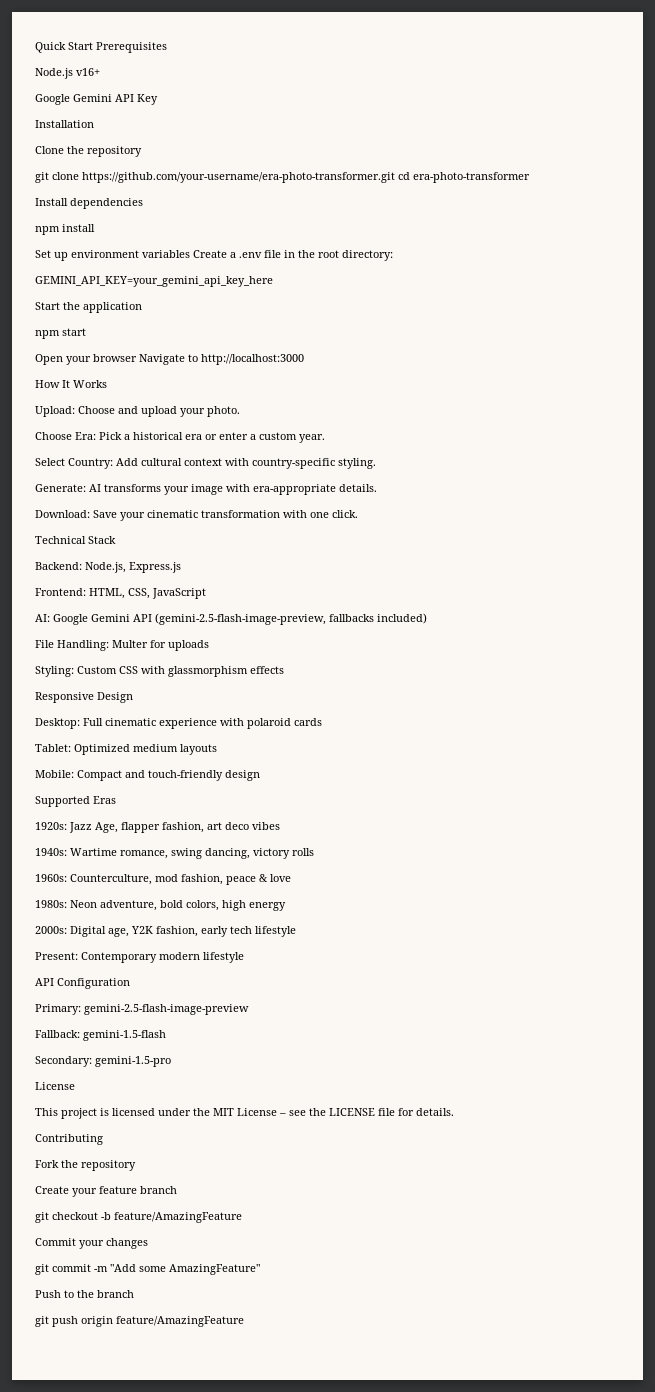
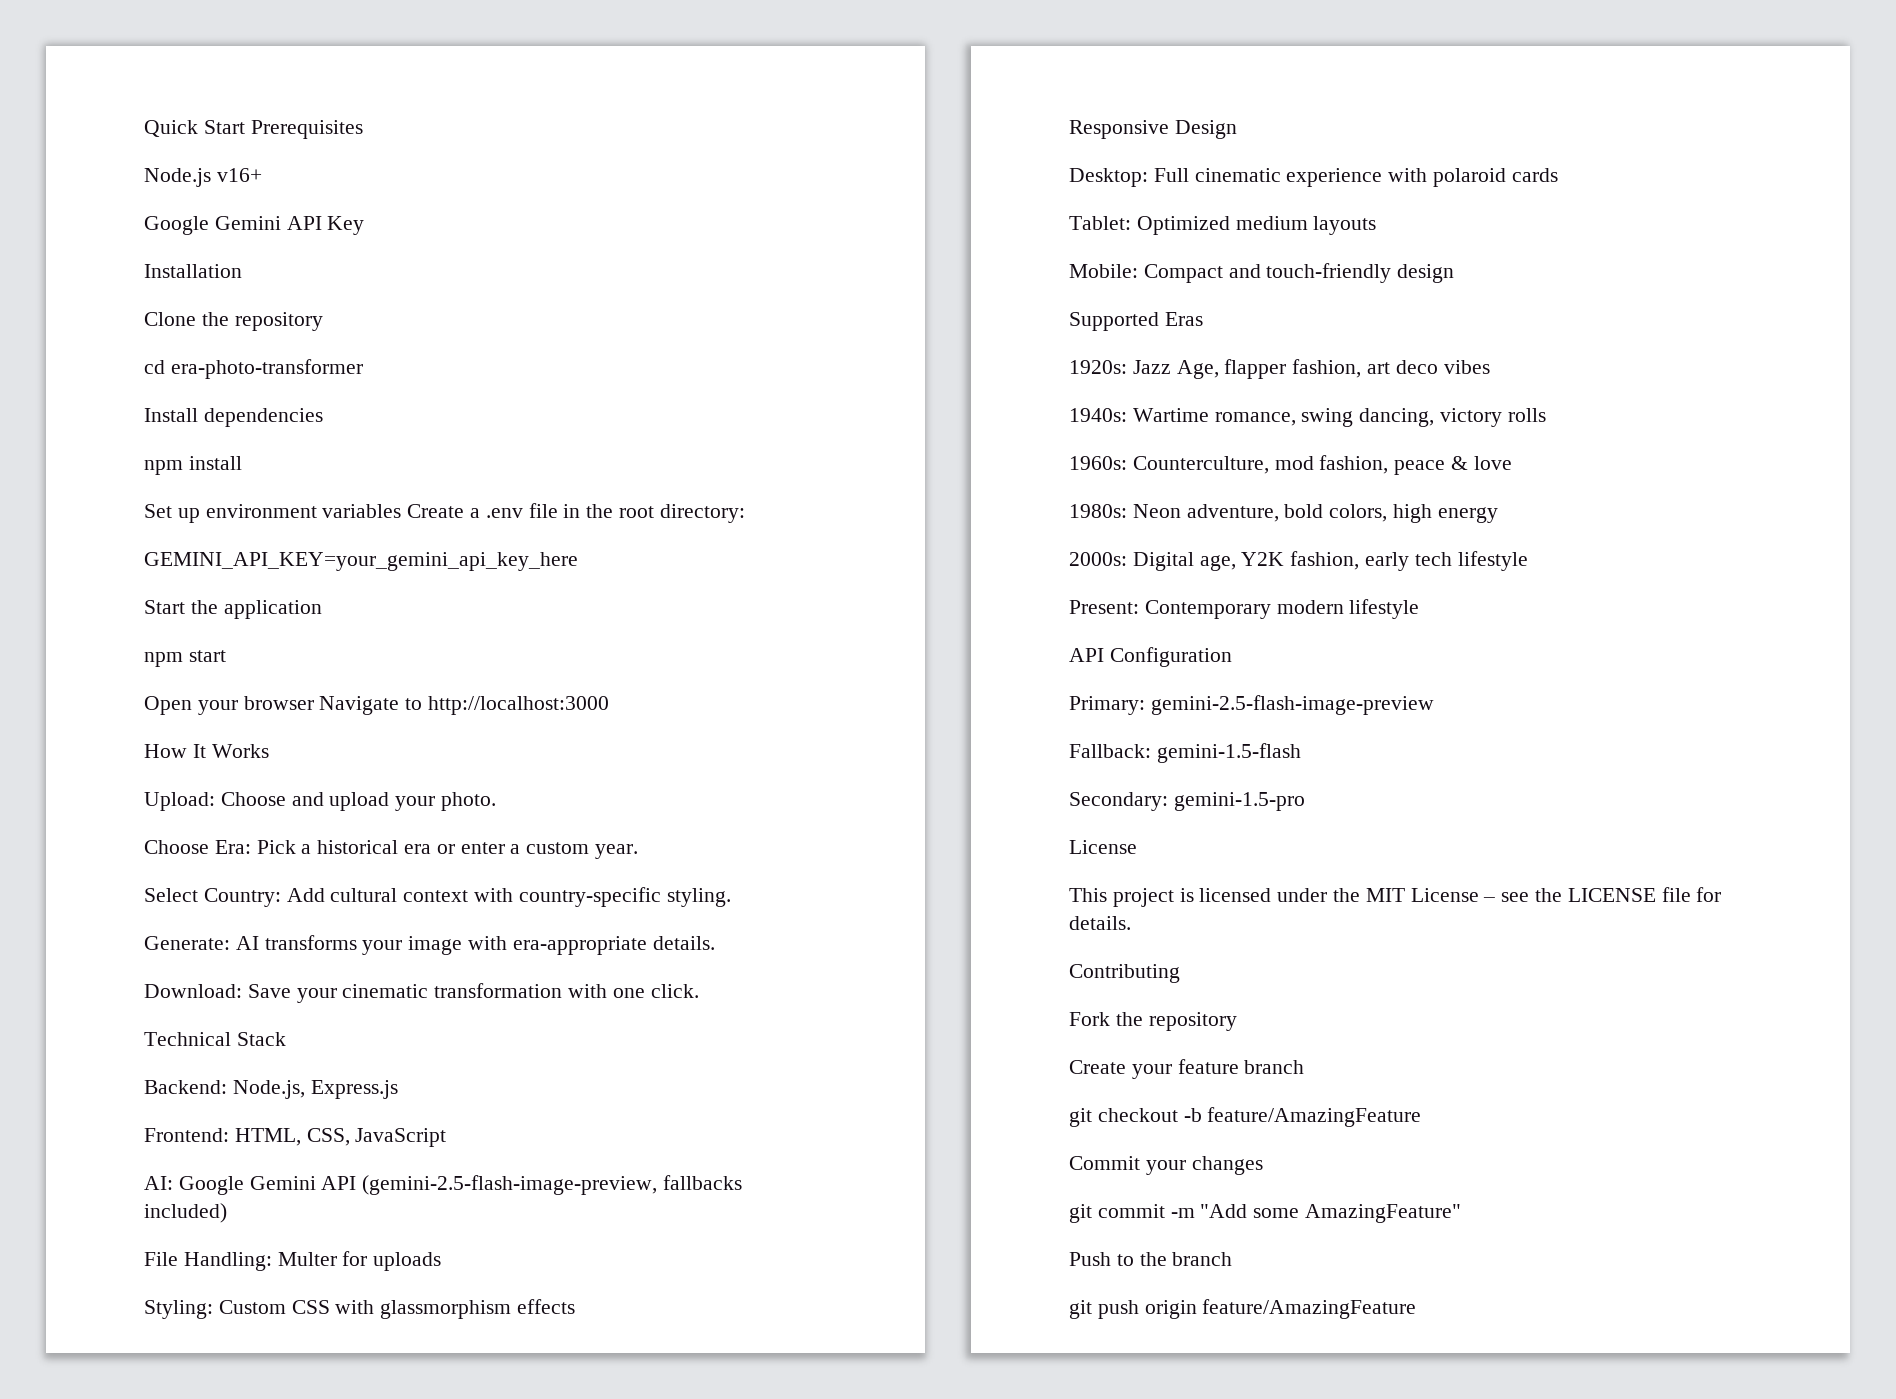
- git clone https://github.com/your-username/era-photo-transformer.git cd era-photo-transformer
+ cd era-photo-transformer

